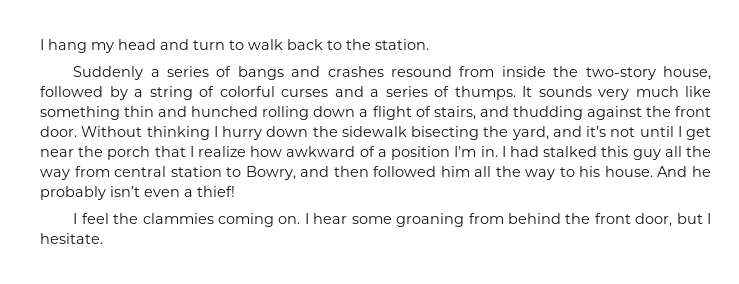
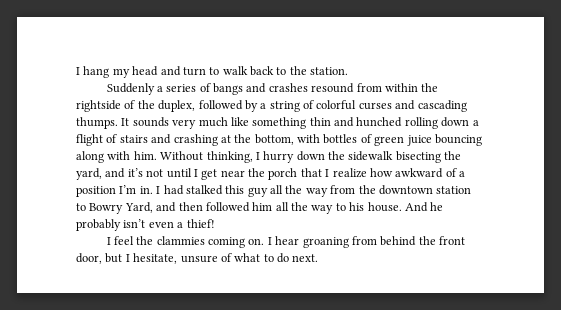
- Suddenly a series of bangs and crashes resound from inside the two-story house, followed by a string of colorful curses and a series of thumps.
+ Suddenly a series of bangs and crashes resound from within the rightside of the duplex, followed by a string of colorful curses and cascading thumps.
- It sounds very much like something thin and hunched rolling down a flight of stairs, and thudding against the front door. Without thinking I hurry down the sidewalk bisecting the yard, and it’s not until I get near the porch that I realize how awkward of a position I’m in.
+ It sounds very much like something thin and hunched rolling down a flight of stairs and crashing at the bottom, with bottles of green juice bouncing along with him. Without thinking, I hurry down the sidewalk bisecting the yard, and it’s not until I get near the porch that I realize how awkward of a position I’m in.
- I had stalked this guy all the way from central station to Bowry, and then followed him all the way to his house.
+ I had stalked this guy all the way from the downtown station to Bowry Yard, and then followed him all the way to his house.
- I hear some groaning from behind the front door, but I hesitate.
+ I hear groaning from behind the front door, but I hesitate, unsure of what to do next.

